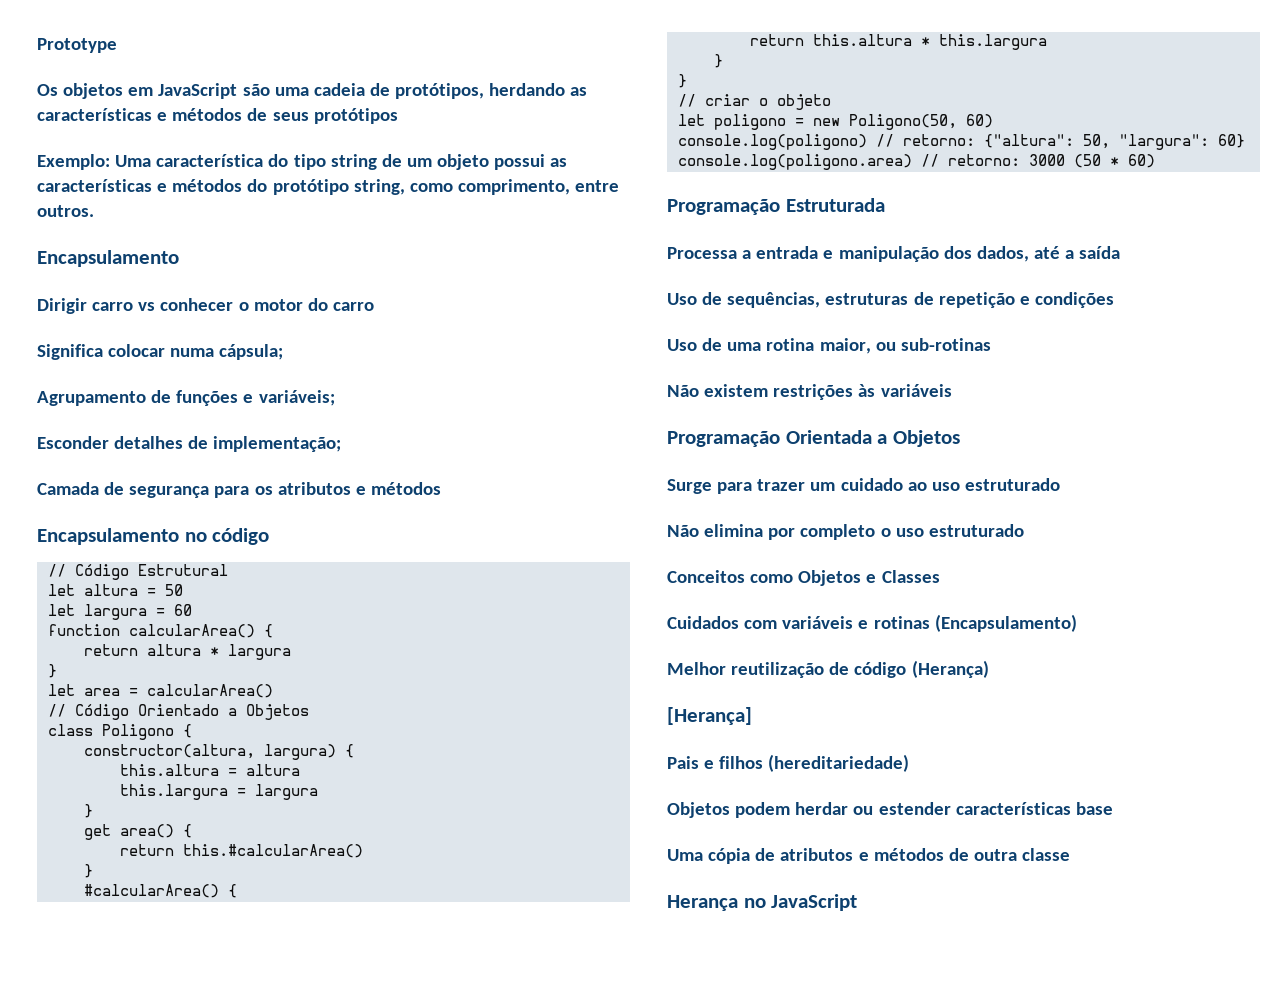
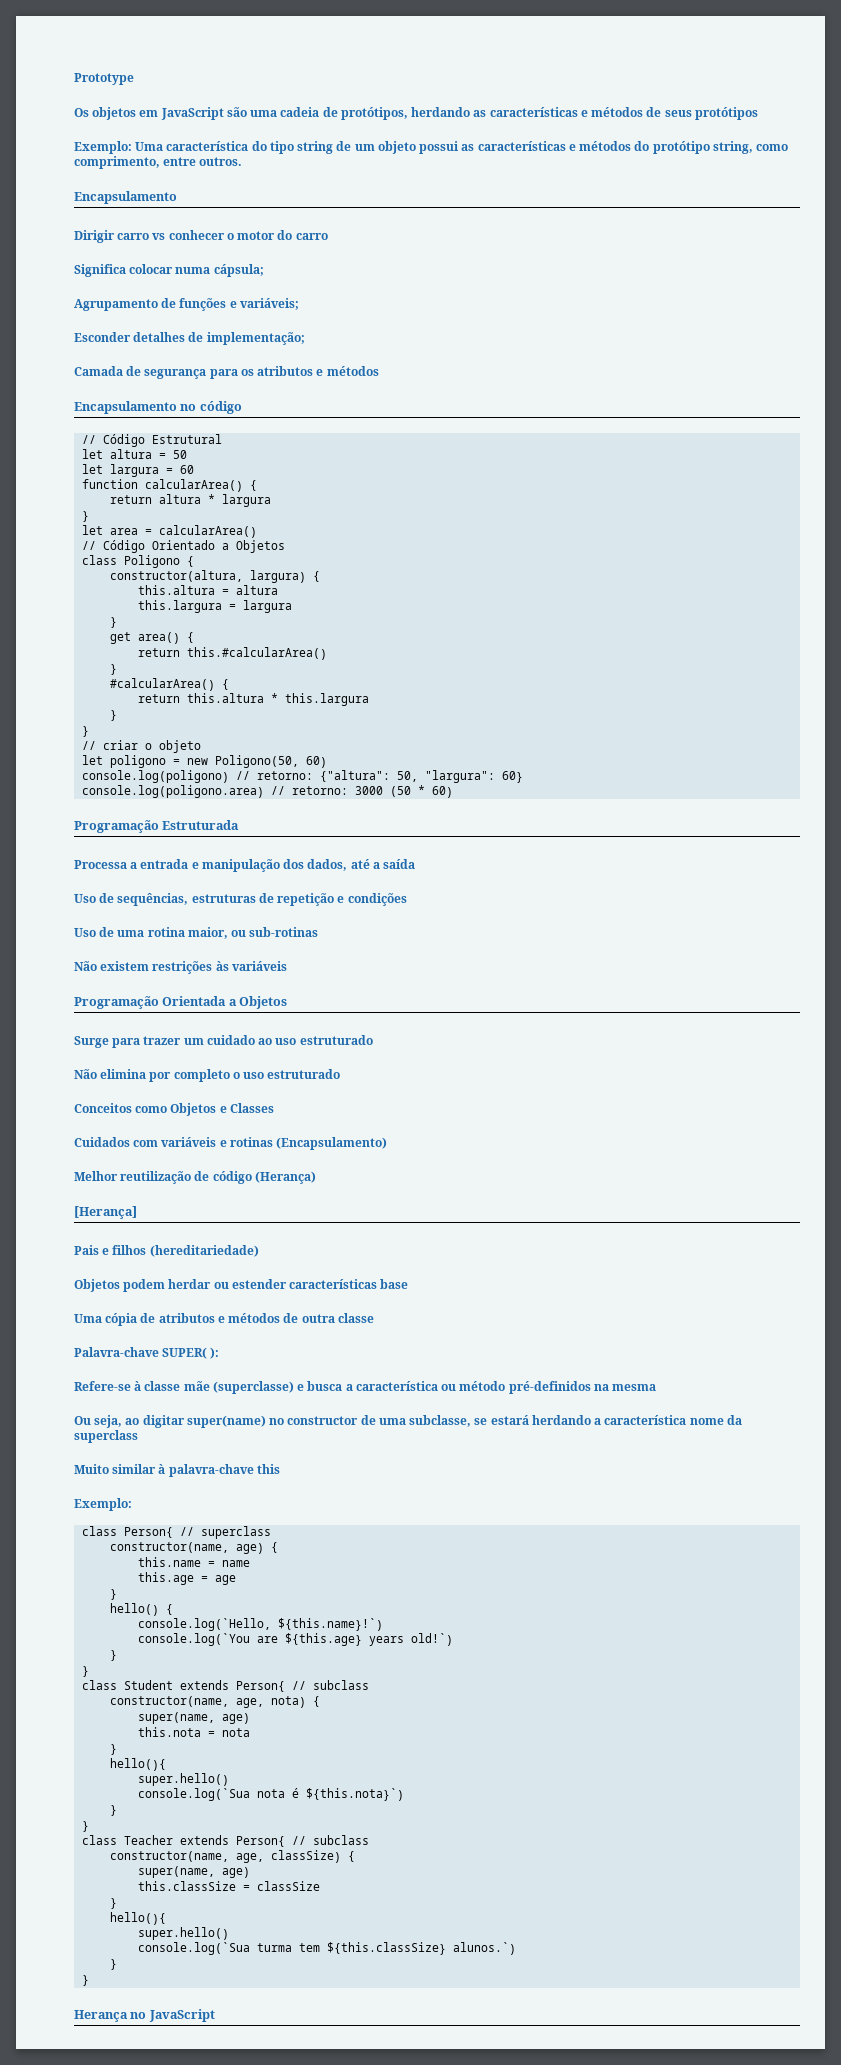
+ Palavra-chave SUPER( ):
+ Refere-se à classe mãe (superclasse) e busca a característica ou método pré-definidos na mesma
+ Ou seja, ao digitar super(name) no constructor de uma subclasse, se estará herdando a característica nome da superclass
+ Muito similar à palavra-chave this
+ Exemplo:
+ class Person{ // superclass
+ constructor(name, age) {
+ this.name = name
+ this.age = age
+ }
+ hello() {
+ console.log(`Hello, ${this.name}!`)
+ console.log(`You are ${this.age} years old!`)
+ }
+ }
+ class Student extends Person{ // subclass
+ constructor(name, age, nota) {
+ super(name, age)
+ this.nota = nota
+ }
+ hello(){
+ super.hello()
+ console.log(`Sua nota é ${this.nota}`)
+ }
+ }
+ class Teacher extends Person{ // subclass
+ constructor(name, age, classSize) {
+ super(name, age)
+ this.classSize = classSize
+ }
+ hello(){
+ super.hello()
+ console.log(`Sua turma tem ${this.classSize} alunos.`)
+ }
+ }

